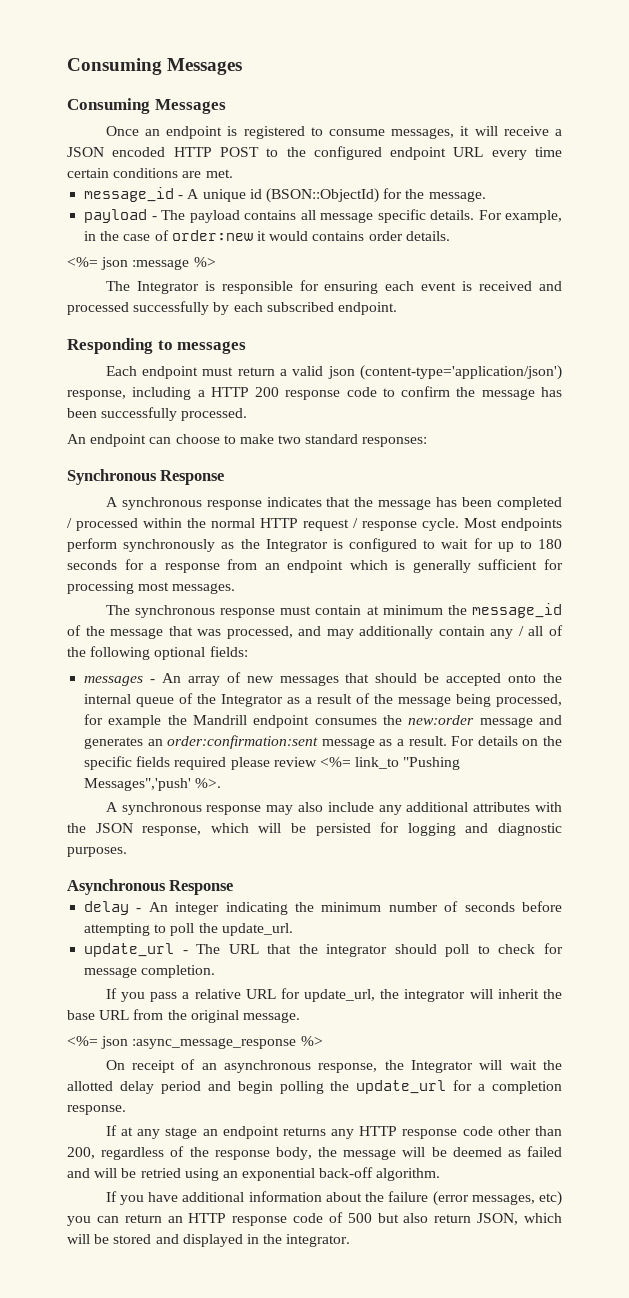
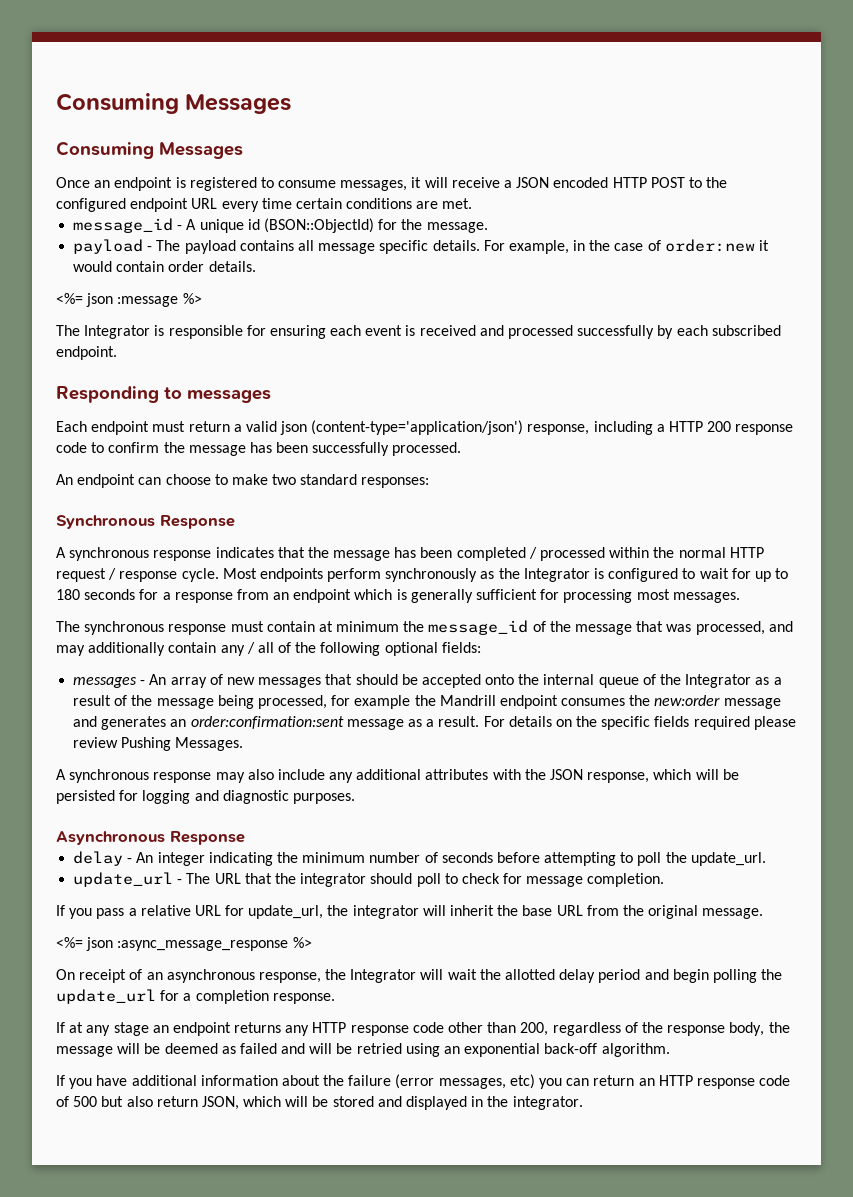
- For example, in the case of order:new it would contains order details.
+ For example, in the case of order:new it would contain order details.
- For details on the specific fields required please review <%= link_to "Pushing Messages",'push' %>.
+ For details on the specific fields required please review Pushing Messages.

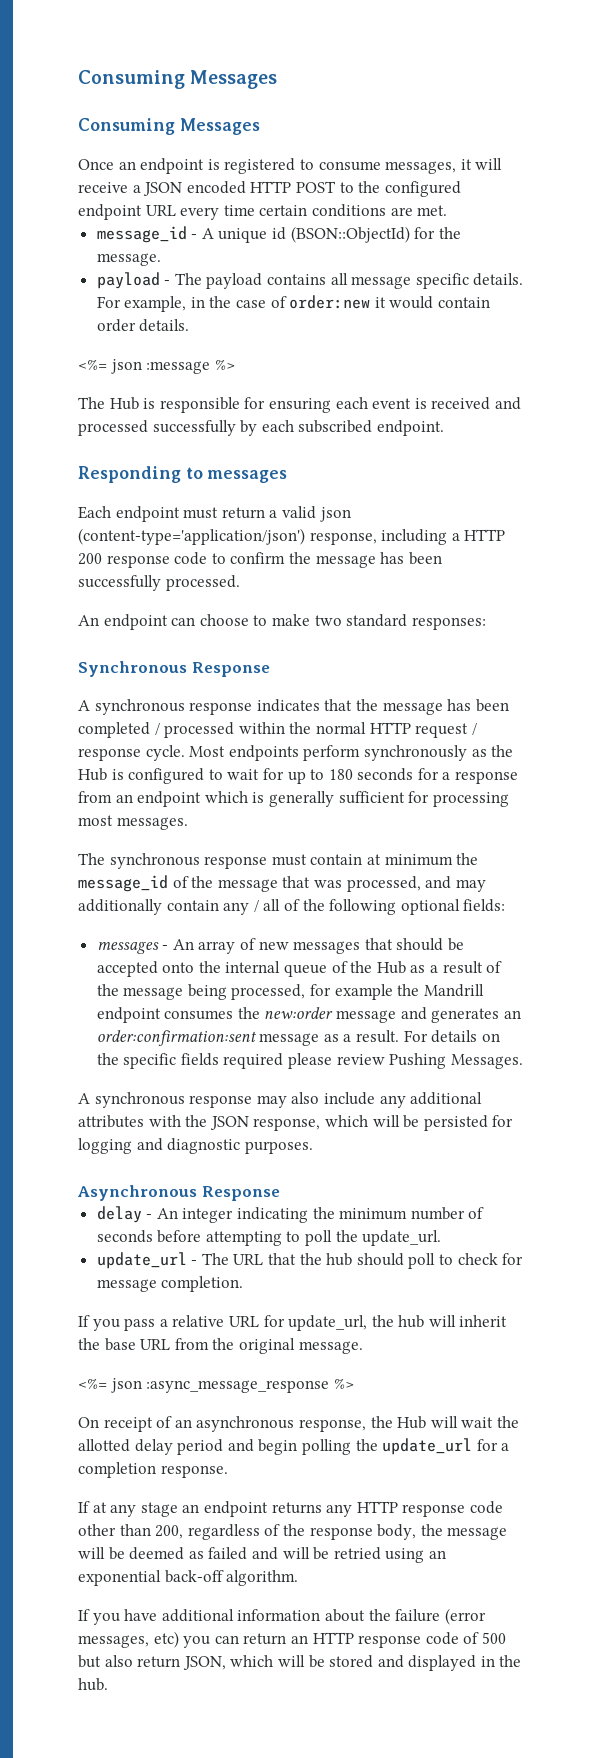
- The Integrator is responsible for ensuring each event is received and processed successfully by each subscribed endpoint.
+ The Hub is responsible for ensuring each event is received and processed successfully by each subscribed endpoint.
- Most endpoints perform synchronously as the Integrator is configured to wait for up to 180 seconds for a response from an endpoint which is generally sufficient for processing most messages.
+ Most endpoints perform synchronously as the Hub is configured to wait for up to 180 seconds for a response from an endpoint which is generally sufficient for processing most messages.
- messages - An array of new messages that should be accepted onto the internal queue of the Integrator as a result of the message being processed, for example the Mandrill endpoint consumes the new:order message and generates an order:confirmation:sent message as a result.
+ messages - An array of new messages that should be accepted onto the internal queue of the Hub as a result of the message being processed, for example the Mandrill endpoint consumes the new:order message and generates an order:confirmation:sent message as a result.
- update_url - The URL that the integrator should poll to check for message completion.
+ update_url - The URL that the hub should poll to check for message completion.
- If you pass a relative URL for update_url, the integrator will inherit the base URL from the original message.
+ If you pass a relative URL for update_url, the hub will inherit the base URL from the original message.
- On receipt of an asynchronous response, the Integrator will wait the allotted delay period and begin polling the update_url for a completion response.
+ On receipt of an asynchronous response, the Hub will wait the allotted delay period and begin polling the update_url for a completion response.
- If you have additional information about the failure (error messages, etc) you can return an HTTP response code of 500 but also return JSON, which will be stored and displayed in the integrator.
+ If you have additional information about the failure (error messages, etc) you can return an HTTP response code of 500 but also return JSON, which will be stored and displayed in the hub.

